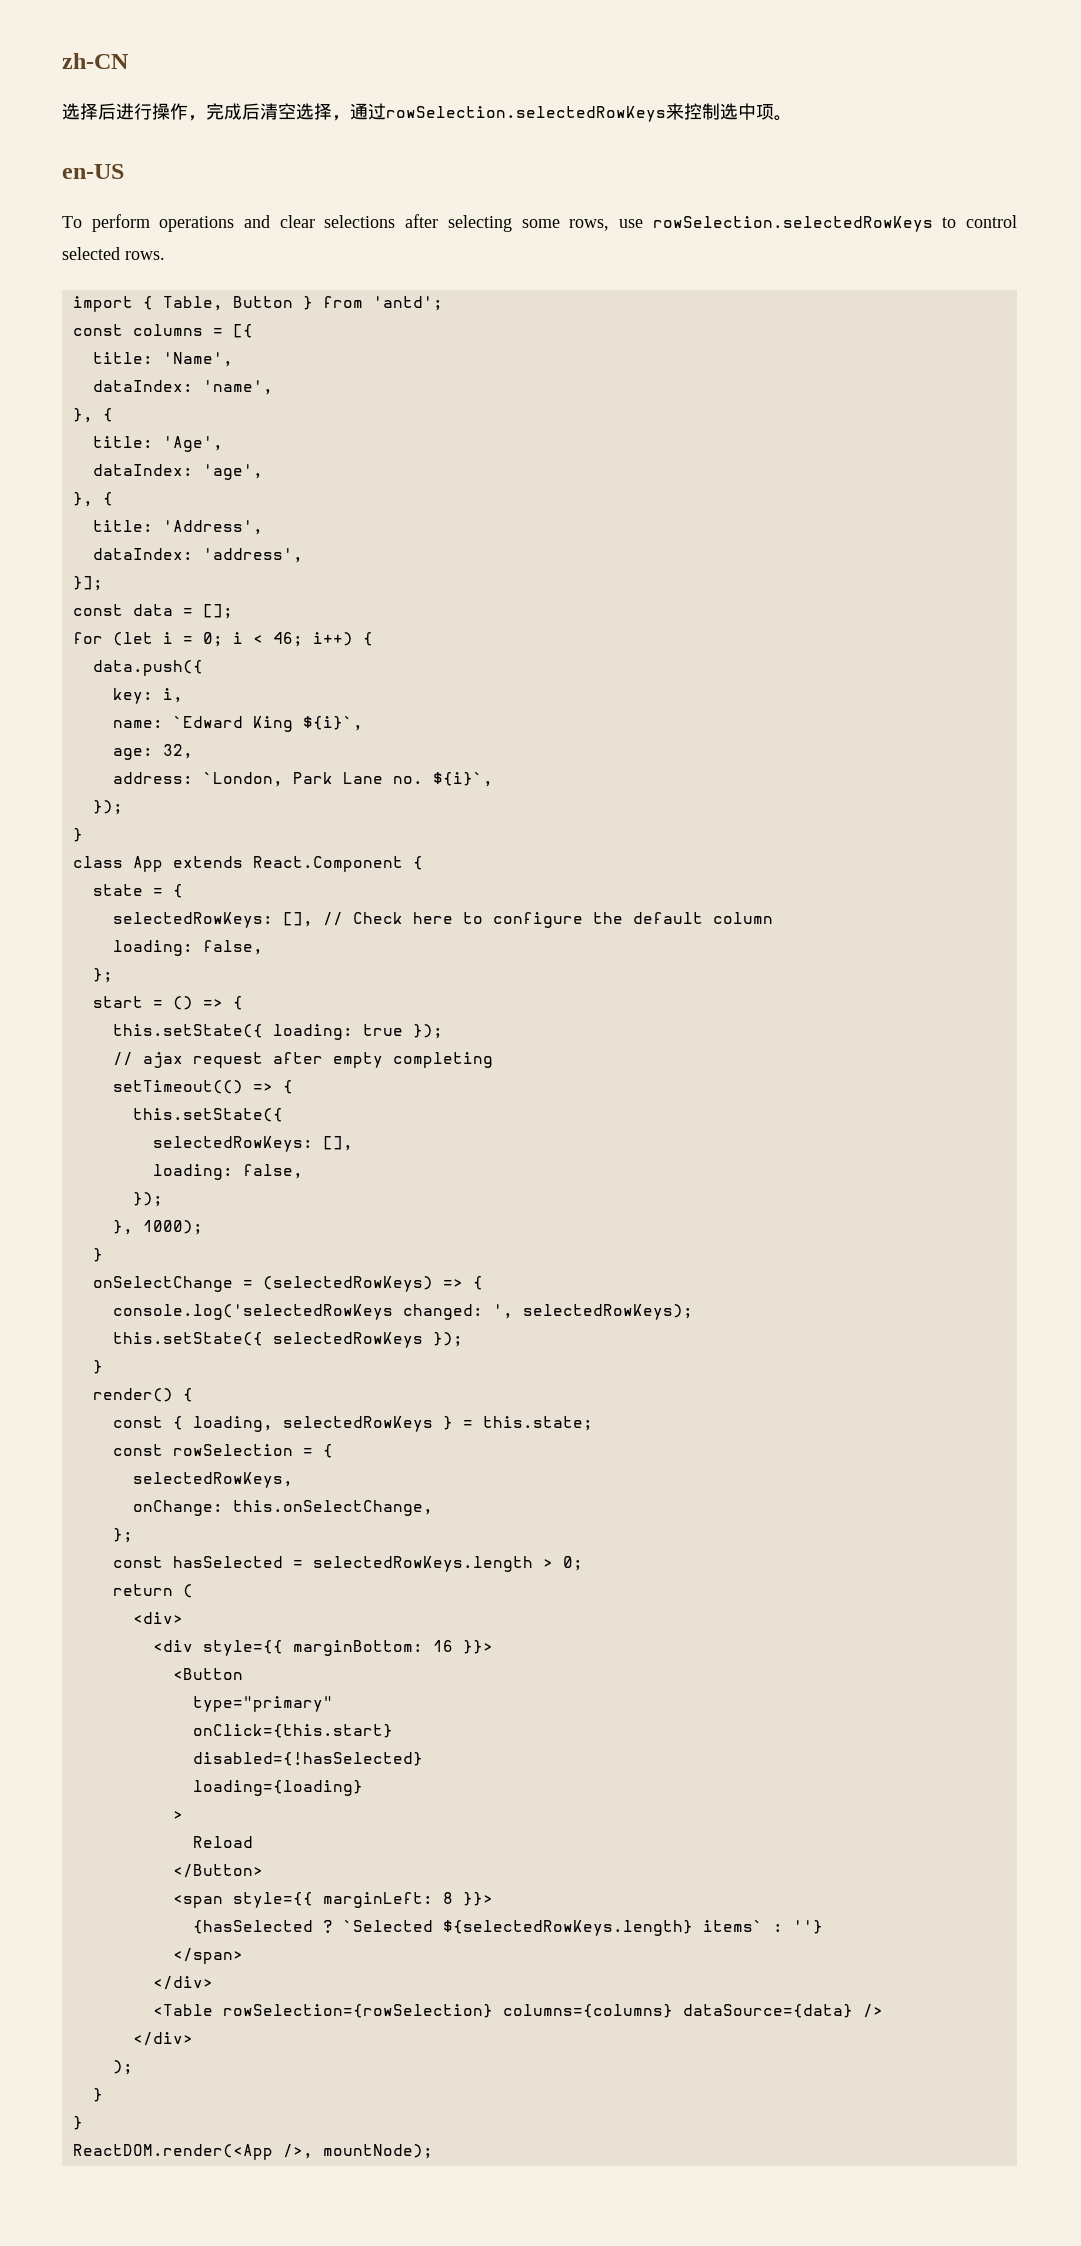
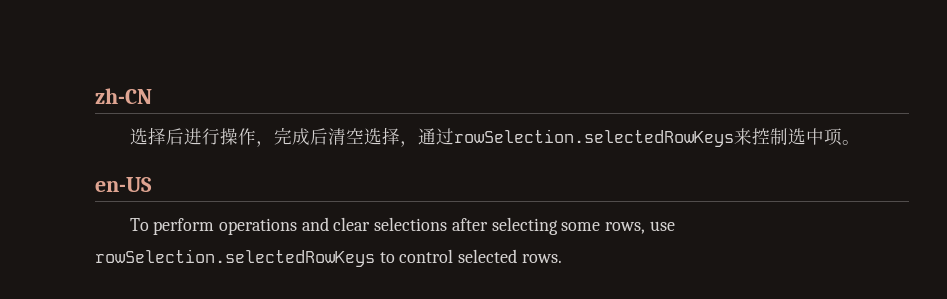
- import { Table, Button } from 'antd';
- const columns = [{
- title: 'Name',
- dataIndex: 'name',
- }, {
- title: 'Age',
- dataIndex: 'age',
- }, {
- title: 'Address',
- dataIndex: 'address',
- }];
- const data = [];
- for (let i = 0; i < 46; i++) {
- data.push({
- key: i,
- name: `Edward King ${i}`,
- age: 32,
- address: `London, Park Lane no. ${i}`,
- });
- }
- class App extends React.Component {
- state = {
- selectedRowKeys: [], // Check here to configure the default column
- loading: false,
- };
- start = () => {
- this.setState({ loading: true });
- // ajax request after empty completing
- setTimeout(() => {
- this.setState({
- selectedRowKeys: [],
- loading: false,
- });
- }, 1000);
- }
- onSelectChange = (selectedRowKeys) => {
- console.log('selectedRowKeys changed: ', selectedRowKeys);
- this.setState({ selectedRowKeys });
- }
- render() {
- const { loading, selectedRowKeys } = this.state;
- const rowSelection = {
- selectedRowKeys,
- onChange: this.onSelectChange,
- };
- const hasSelected = selectedRowKeys.length > 0;
- return (
- <div>
- <div style={{ marginBottom: 16 }}>
- <Button
- type="primary"
- onClick={this.start}
- disabled={!hasSelected}
- loading={loading}
- >
- Reload
- </Button>
- <span style={{ marginLeft: 8 }}>
- {hasSelected ? `Selected ${selectedRowKeys.length} items` : ''}
- </span>
- </div>
- <Table rowSelection={rowSelection} columns={columns} dataSource={data} />
- </div>
- );
- }
- }
- ReactDOM.render(<App />, mountNode);

